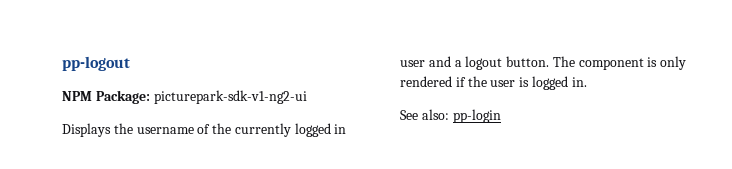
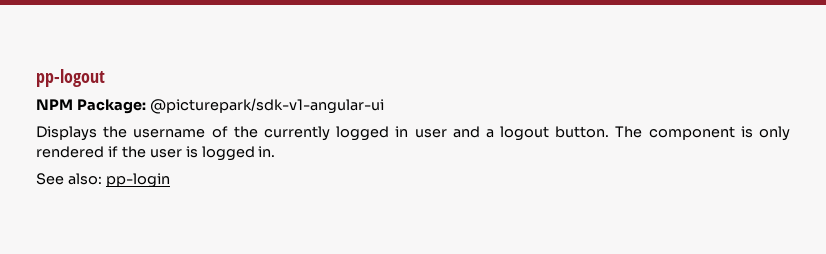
- NPM Package: picturepark-sdk-v1-ng2-ui
+ NPM Package: @picturepark/sdk-v1-angular-ui

